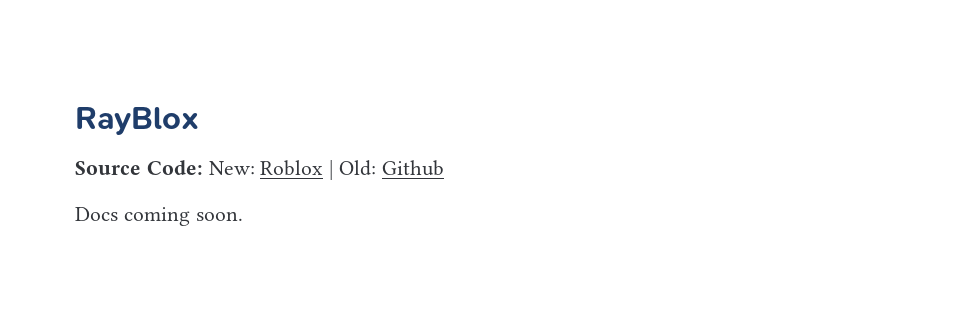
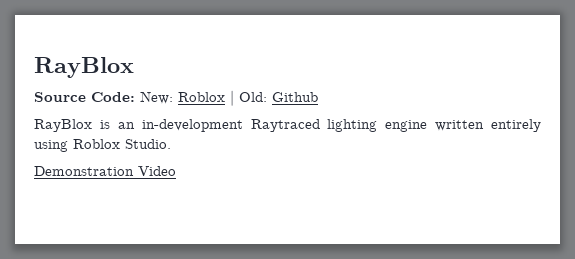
- Docs coming soon.
+ RayBlox is an in-development Raytraced lighting engine written entirely using Roblox Studio.
+ Demonstration Video

